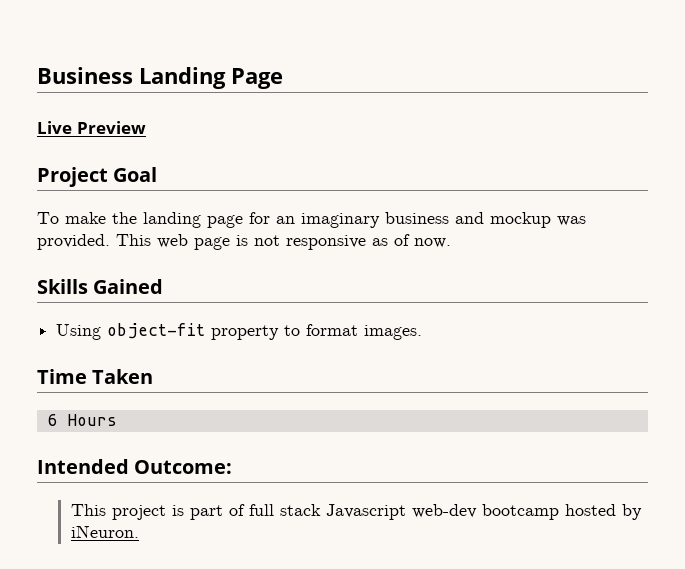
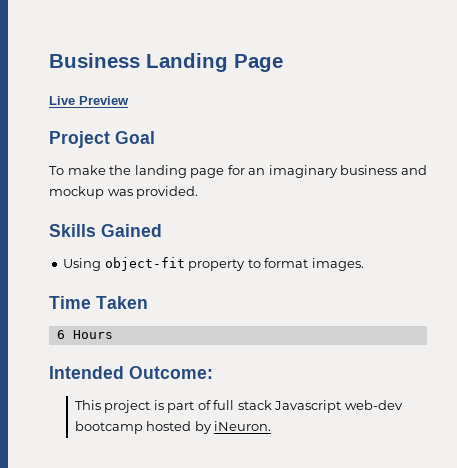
- This web page is not responsive as of now.

